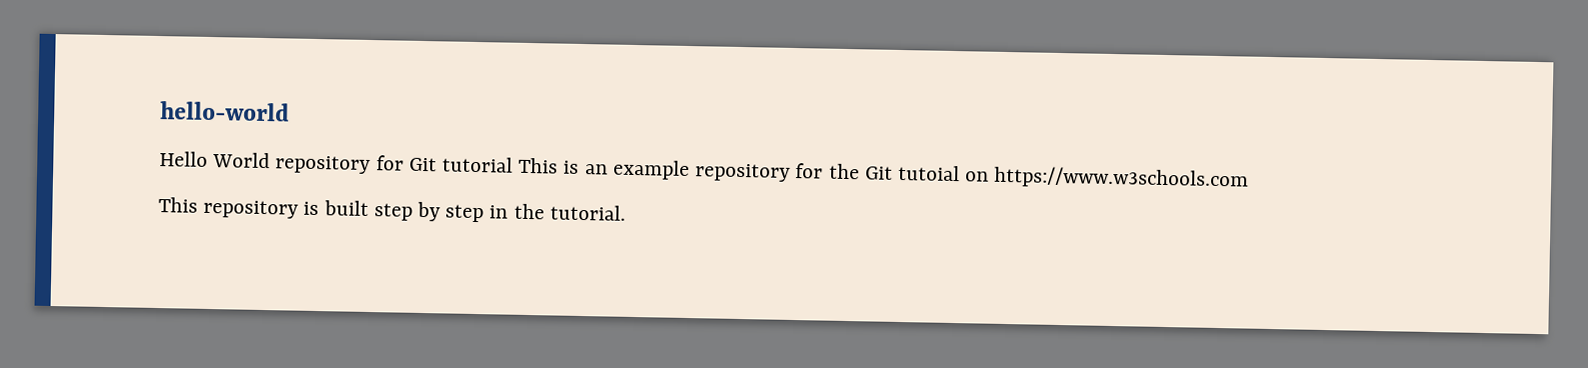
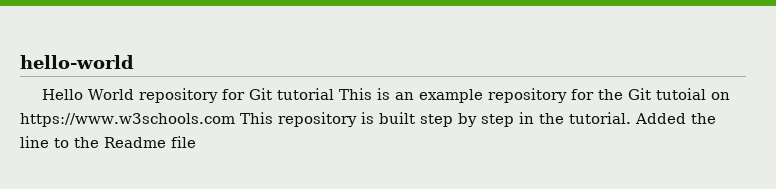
- Hello World repository for Git tutorial This is an example repository for the Git tutoial on https://www.w3schools.com
- This repository is built step by step in the tutorial.
+ Hello World repository for Git tutorial This is an example repository for the Git tutoial on https://www.w3schools.com This repository is built step by step in the tutorial.
+ Added the line to the Readme file

